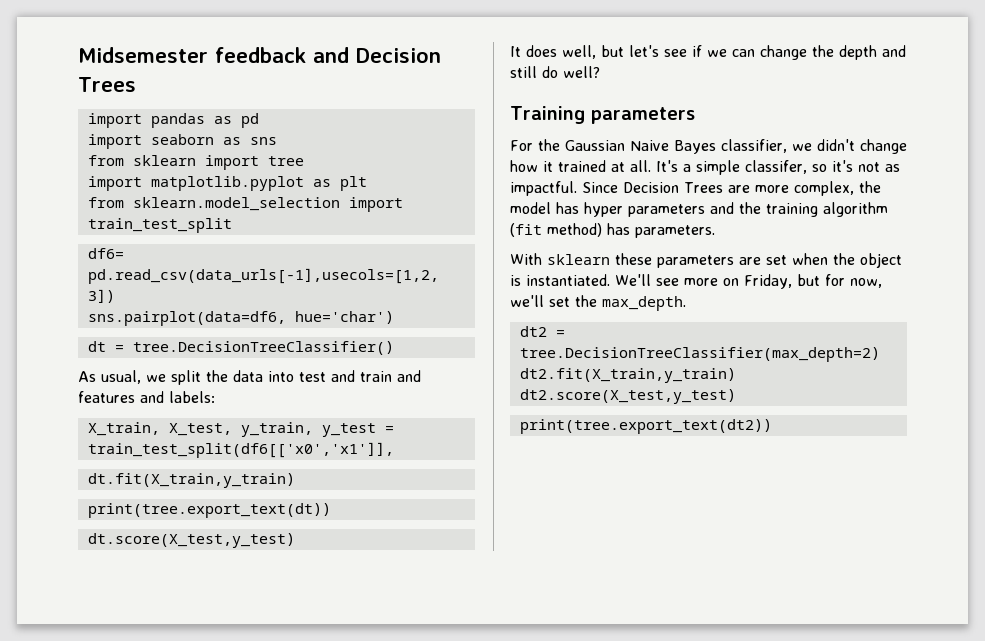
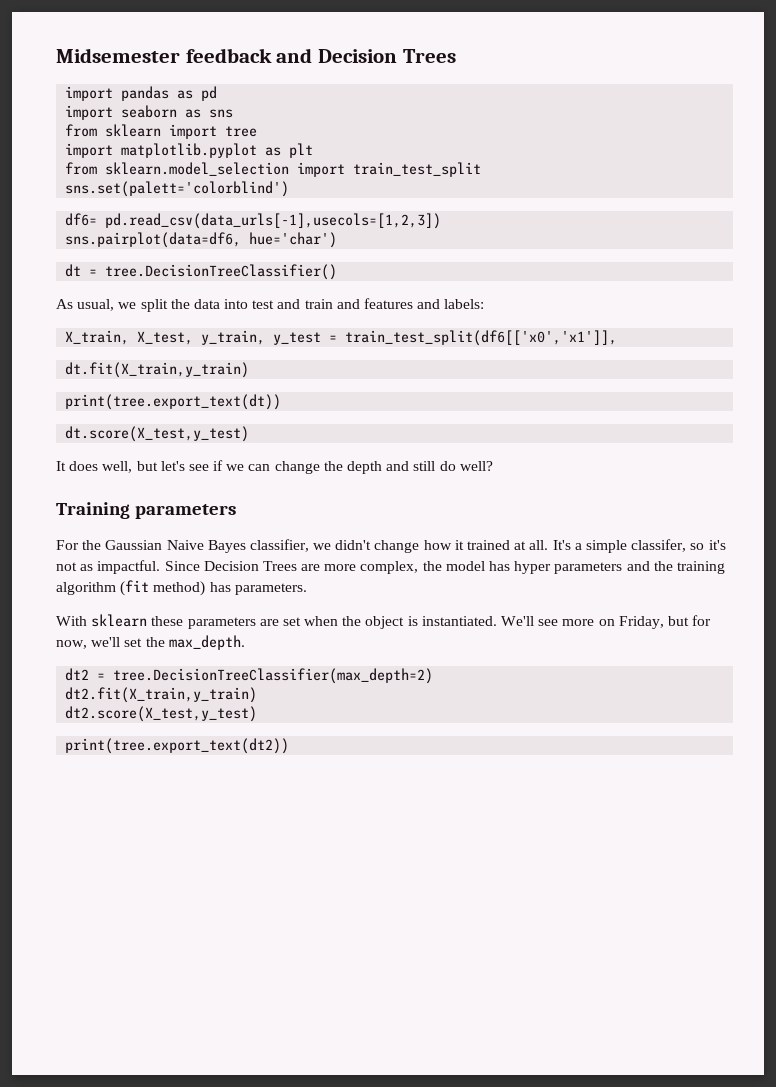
+ sns.set(palett='colorblind')

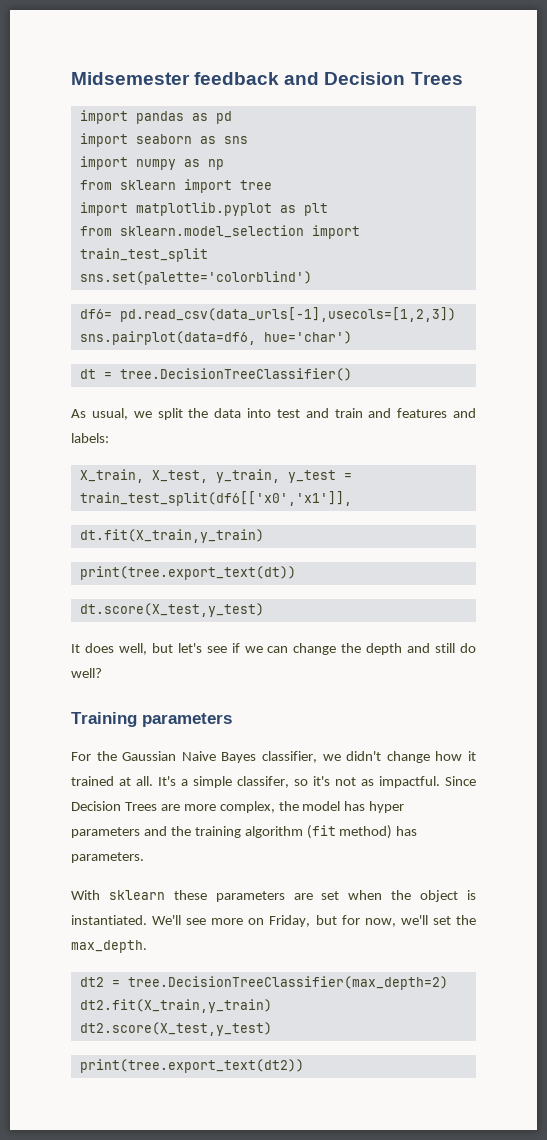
+ import numpy as np
- sns.set(palett='colorblind')
+ sns.set(palette='colorblind')

